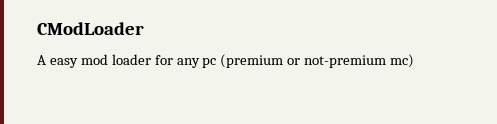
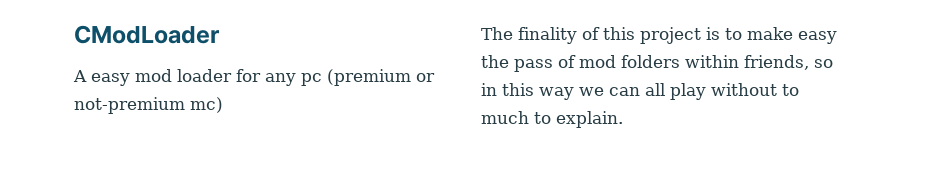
+ The finality of this project is to make easy the pass of mod folders within friends, so in this way we can all play without to much to explain.

